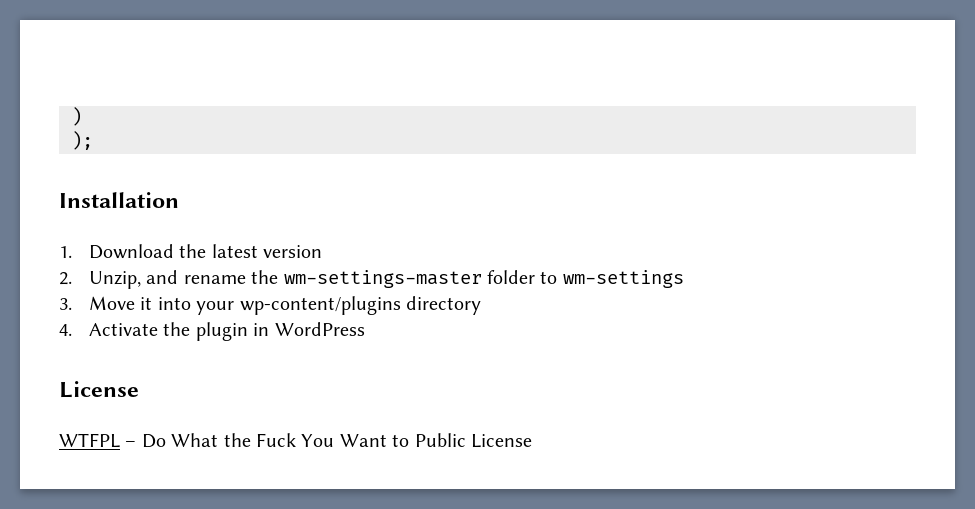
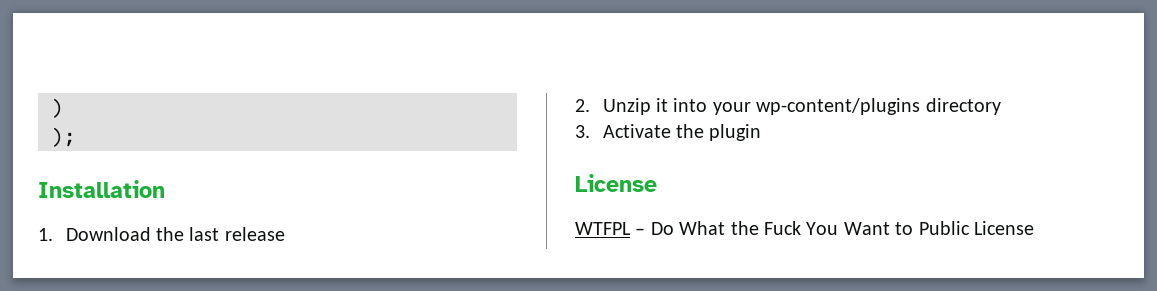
- 1. Download the latest version
+ 1. Download the last release
- 2. Unzip, and rename the wm-settings-master folder to wm-settings
- 3. Move it into your wp-content/plugins directory
+ 2. Unzip it into your wp-content/plugins directory
- 4. Activate the plugin in WordPress
+ 3. Activate the plugin

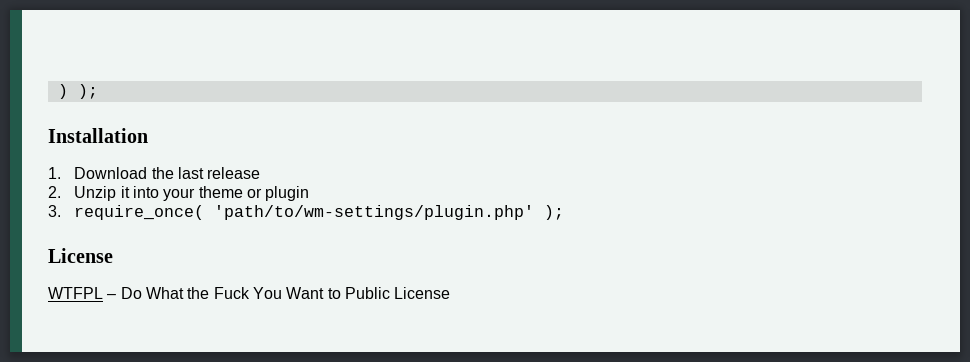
- )
- );
+ ) );
- 2. Unzip it into your wp-content/plugins directory
- 3. Activate the plugin
+ 2. Unzip it into your theme or plugin
+ 3. require_once( 'path/to/wm-settings/plugin.php' );

